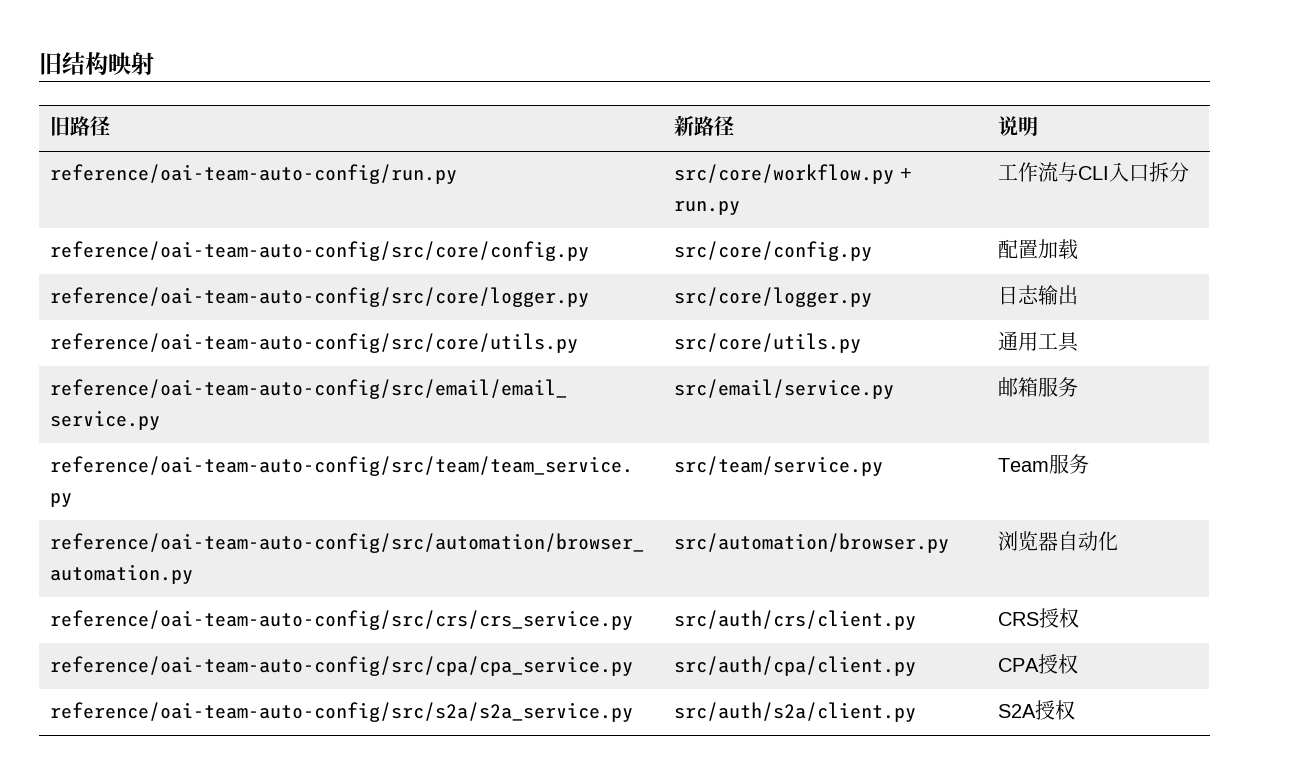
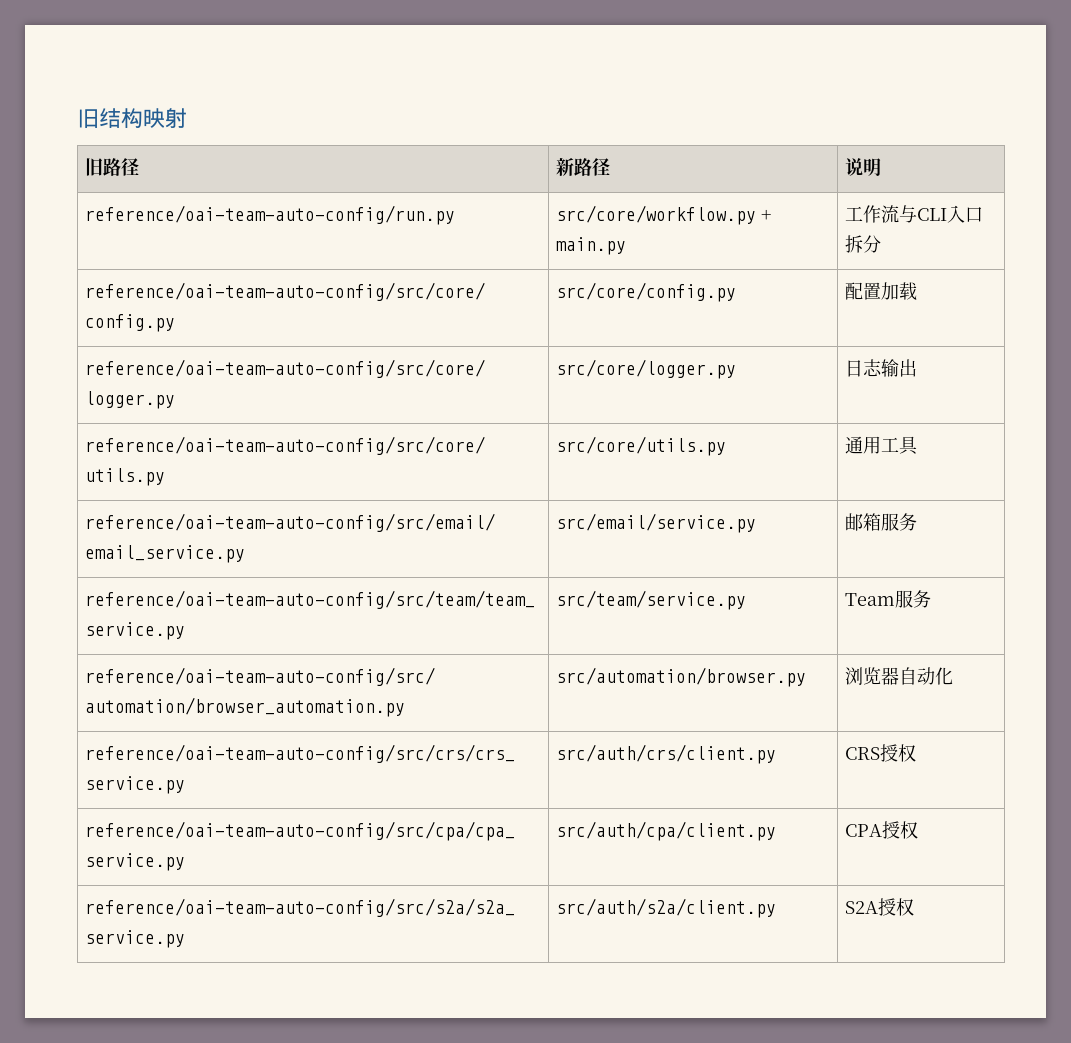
- reference/oai-team-auto-config/run.py | src/core/workflow.py + run.py | 工作流与CLI入口拆分
+ reference/oai-team-auto-config/run.py | src/core/workflow.py + main.py | 工作流与CLI入口拆分

